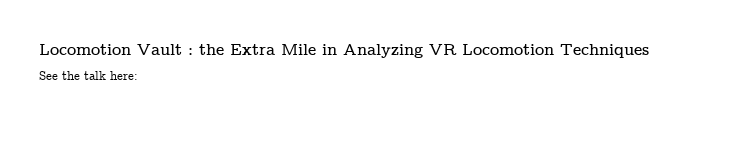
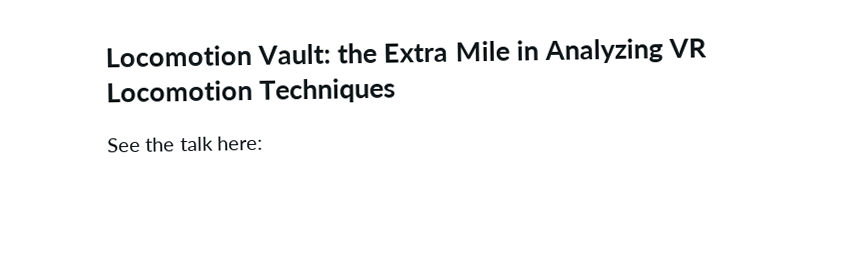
- Locomotion Vault : the Extra Mile in Analyzing VR Locomotion Techniques
+ Locomotion Vault: the Extra Mile in Analyzing VR Locomotion Techniques

